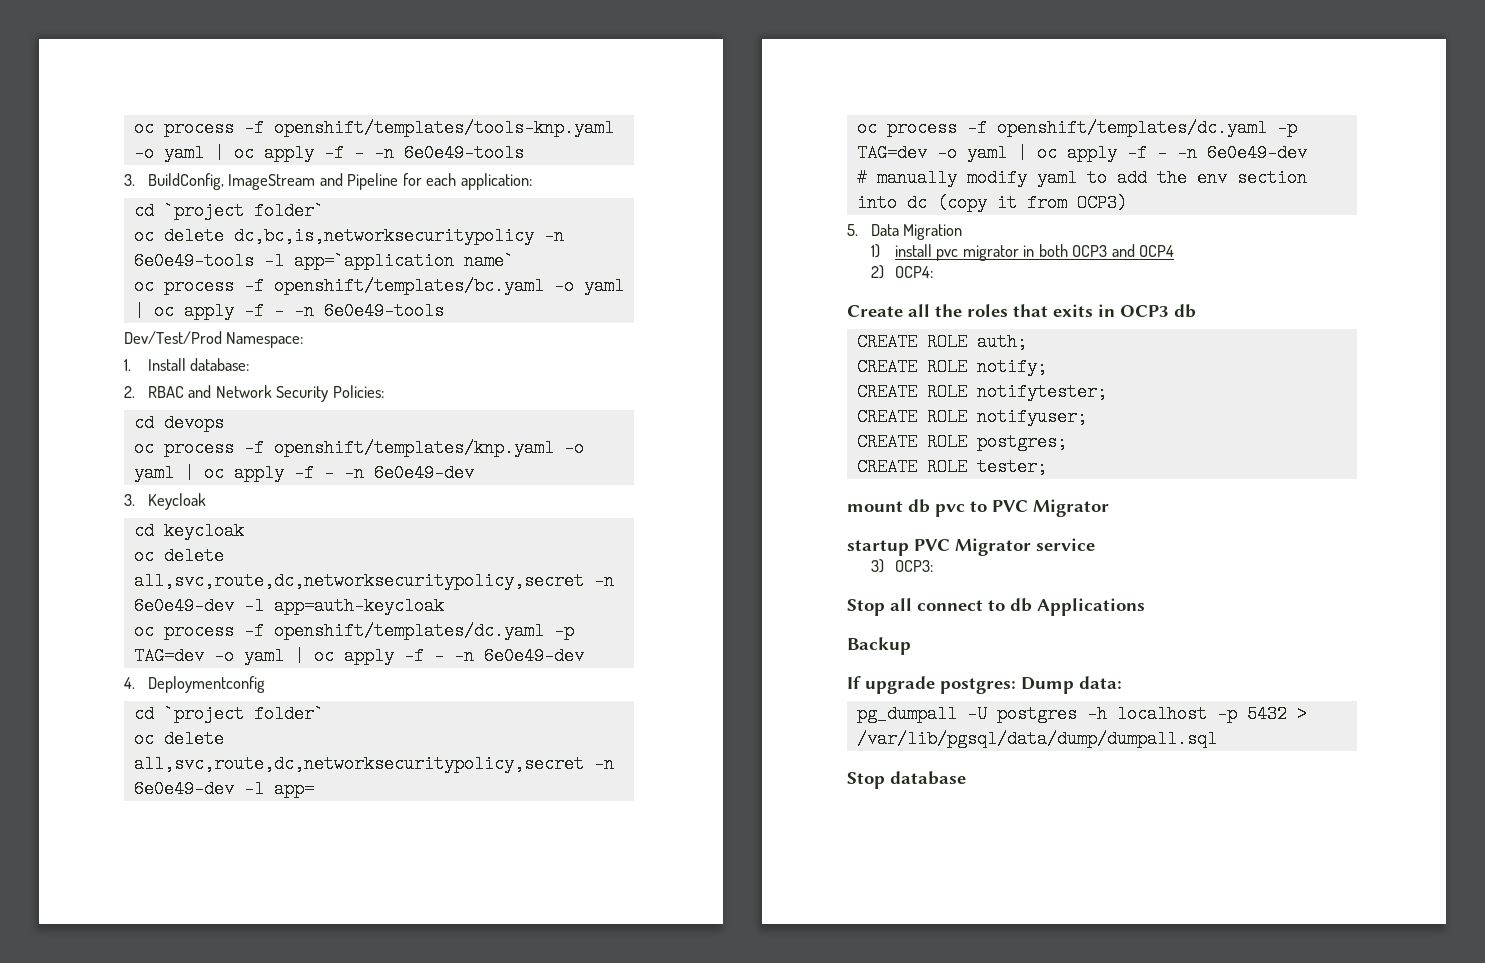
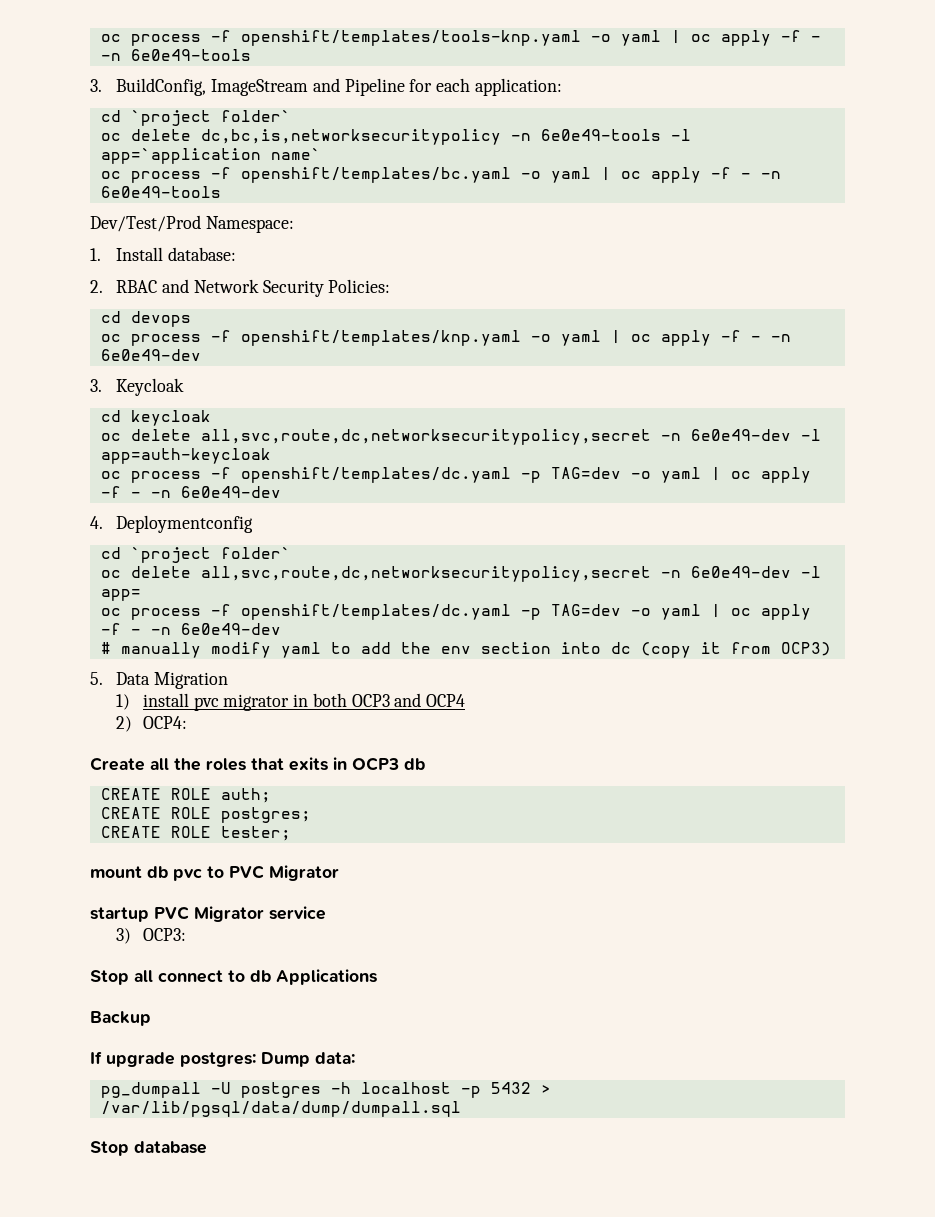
- CREATE ROLE notify;
- CREATE ROLE notifytester;
- CREATE ROLE notifyuser;

